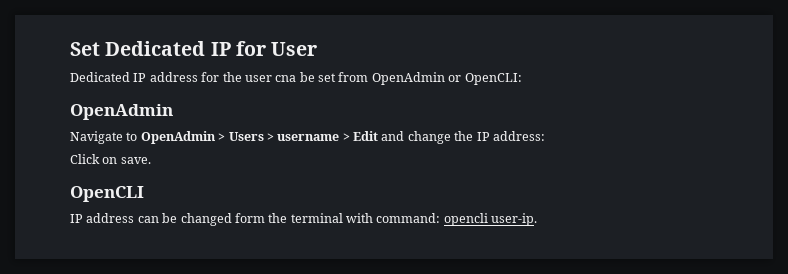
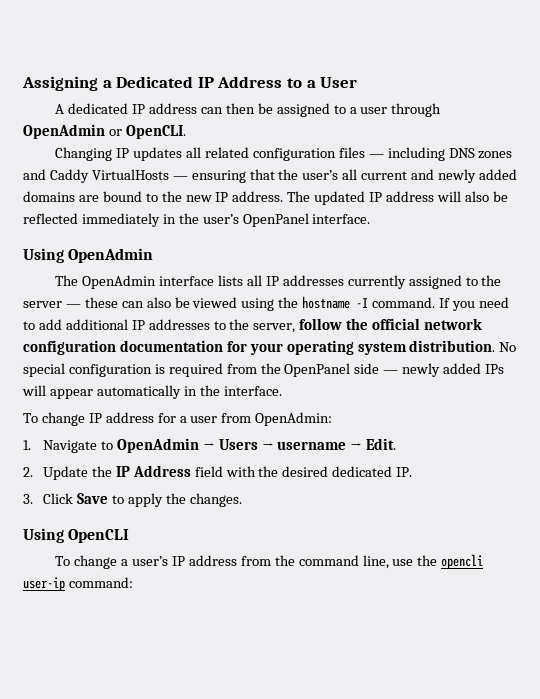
- Set Dedicated IP for User
- Dedicated IP address for the user cna be set from OpenAdmin or OpenCLI:
- OpenAdmin
- Navigate to OpenAdmin > Users > username > Edit and change the IP address:
- Click on save.
- OpenCLI
- IP address can be changed form the terminal with command: opencli user-ip.
+ Assigning a Dedicated IP Address to a User
+ A dedicated IP address can then be assigned to a user through OpenAdmin or OpenCLI.
+ Changing IP updates all related configuration files — including DNS zones and Caddy VirtualHosts — ensuring that the user’s all current and newly added domains are bound to the new IP address. The updated IP address will also be reflected immediately in the user’s OpenPanel interface.
+ Using OpenAdmin
+ The OpenAdmin interface lists all IP addresses currently assigned to the server — these can also be viewed using the hostname -I command. If you need to add additional IP addresses to the server, follow the official network configuration documentation for your operating system distribution. No special configuration is required from the OpenPanel side — newly added IPs will appear automatically in the interface.
+ To change IP address for a user from OpenAdmin:
+ 1. Navigate to OpenAdmin → Users → username → Edit.
+ 2. Update the IP Address field with the desired dedicated IP.
+ 3. Click Save to apply the changes.
+ Using OpenCLI
+ To change a user’s IP address from the command line, use the opencli user-ip command:

